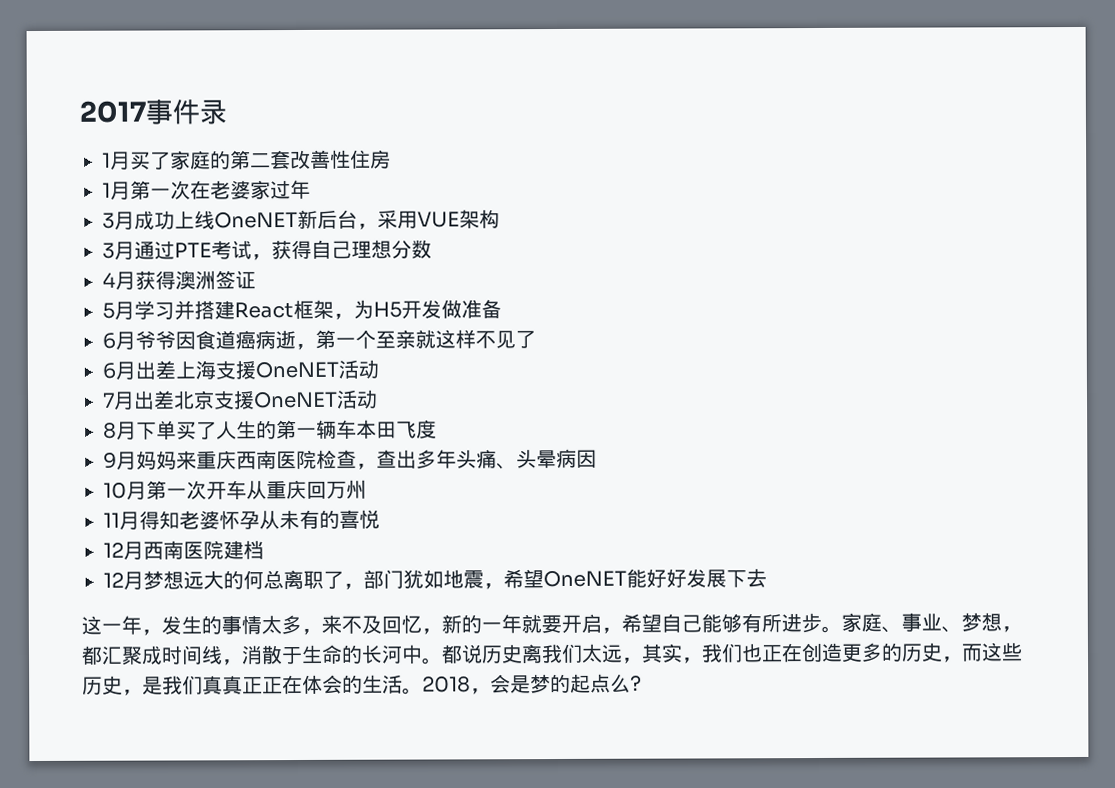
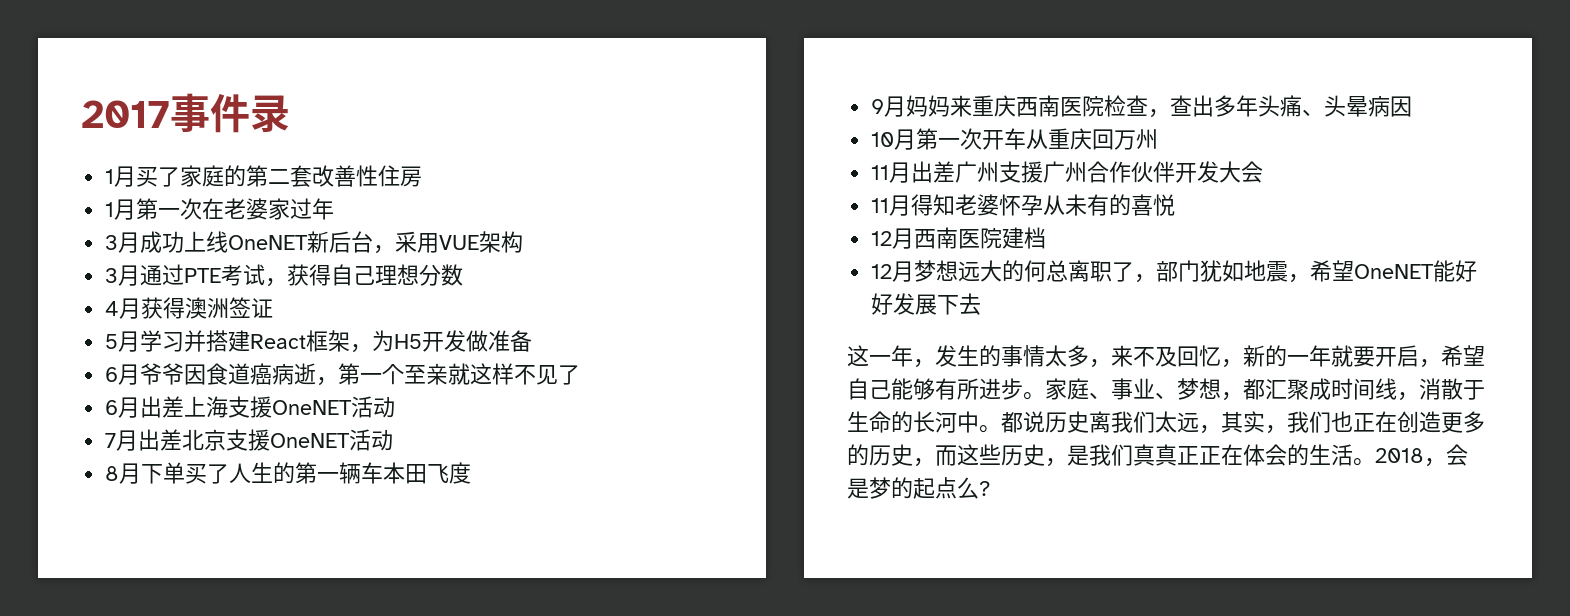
+ 11月出差广州支援广州合作伙伴开发大会

